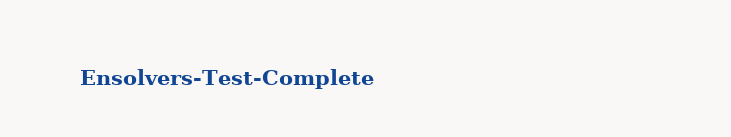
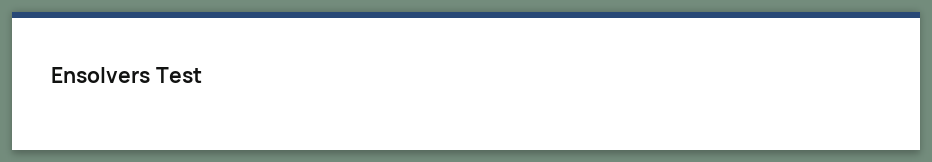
- Ensolvers-Test-Complete
+ Ensolvers Test

